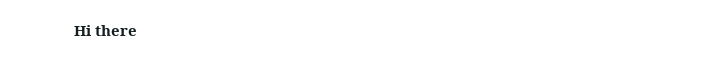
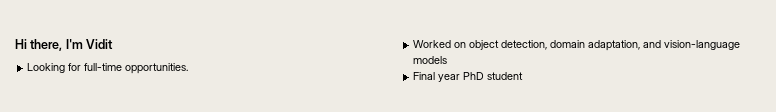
- Hi there
+ Hi there, I'm Vidit
+ Looking for full-time opportunities.
+ Worked on object detection, domain adaptation, and vision-language models
+ Final year PhD student

